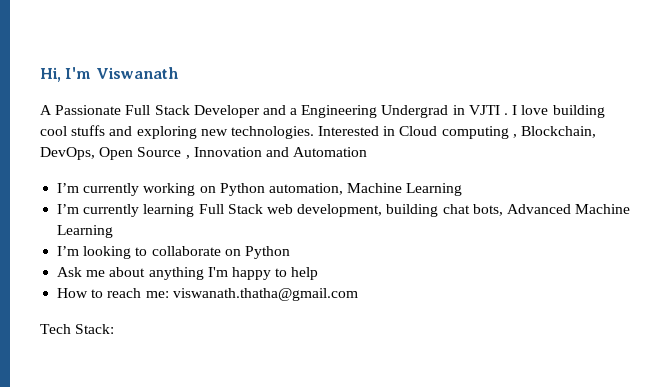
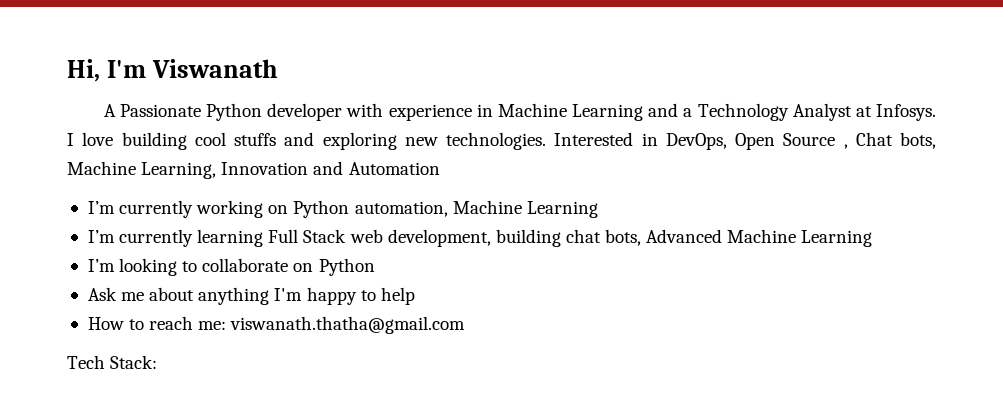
- A Passionate Full Stack Developer and a Engineering Undergrad in VJTI .
+ A Passionate Python developer with experience in Machine Learning and a Technology Analyst at Infosys.
- Interested in Cloud computing , Blockchain, DevOps, Open Source , Innovation and Automation
+ Interested in DevOps, Open Source , Chat bots, Machine Learning, Innovation and Automation

